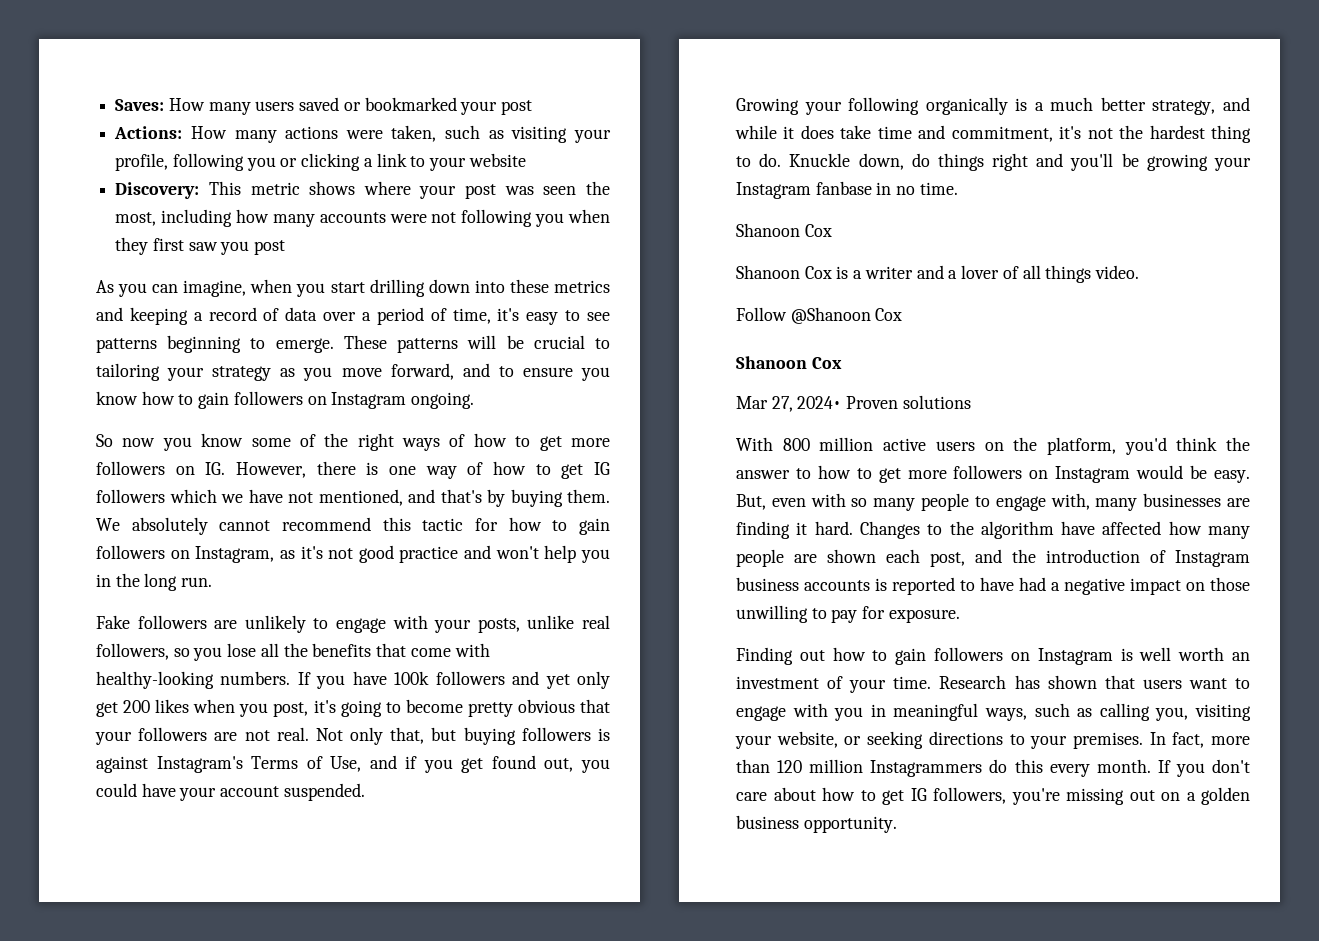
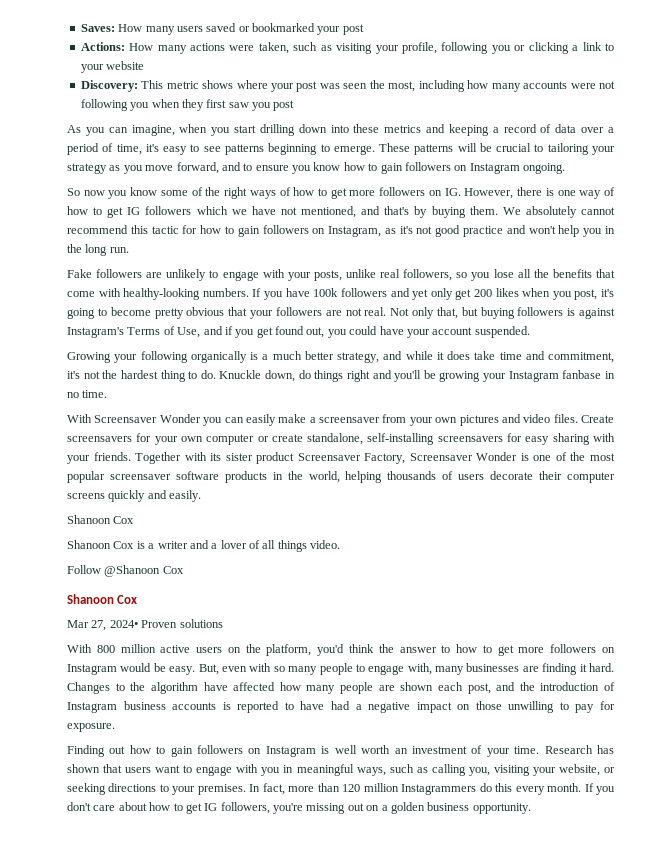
+ With Screensaver Wonder you can easily make a screensaver from your own pictures and video files. Create screensavers for your own computer or create standalone, self-installing screensavers for easy sharing with your friends. Together with its sister product Screensaver Factory, Screensaver Wonder is one of the most popular screensaver software products in the world, helping thousands of users decorate their computer screens quickly and easily.

